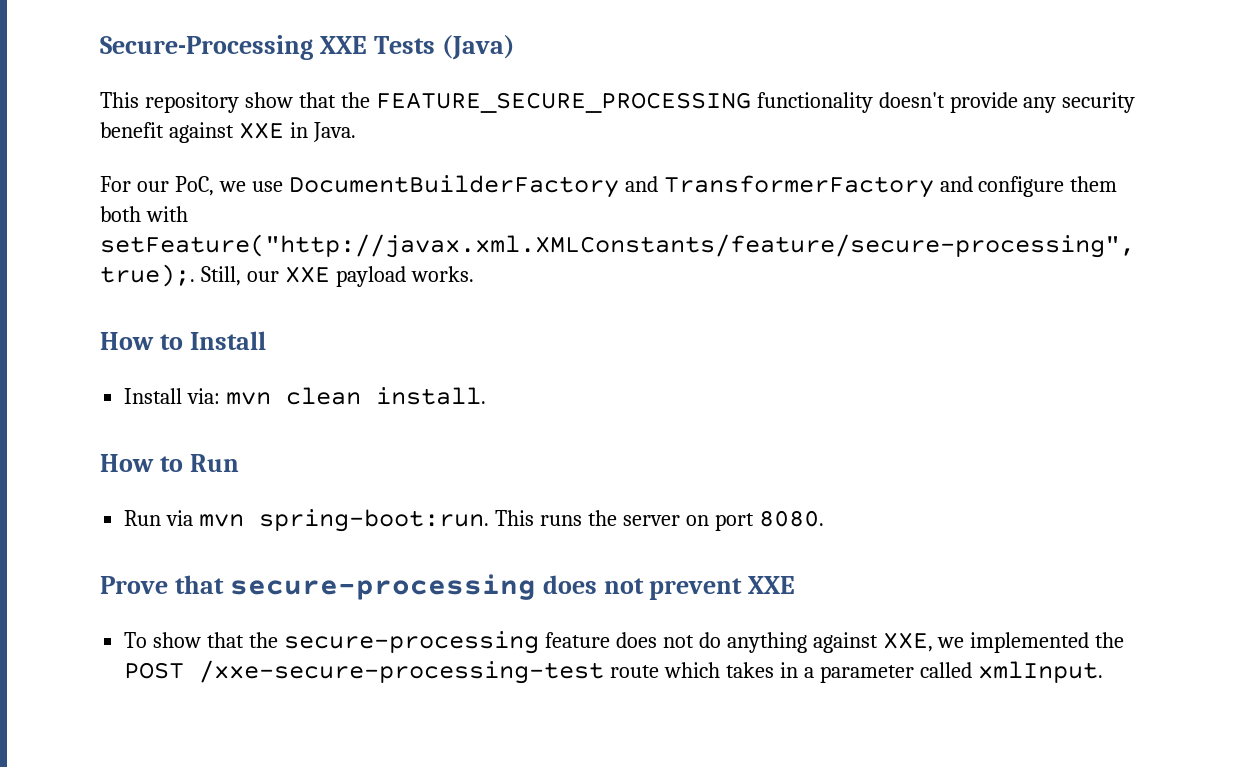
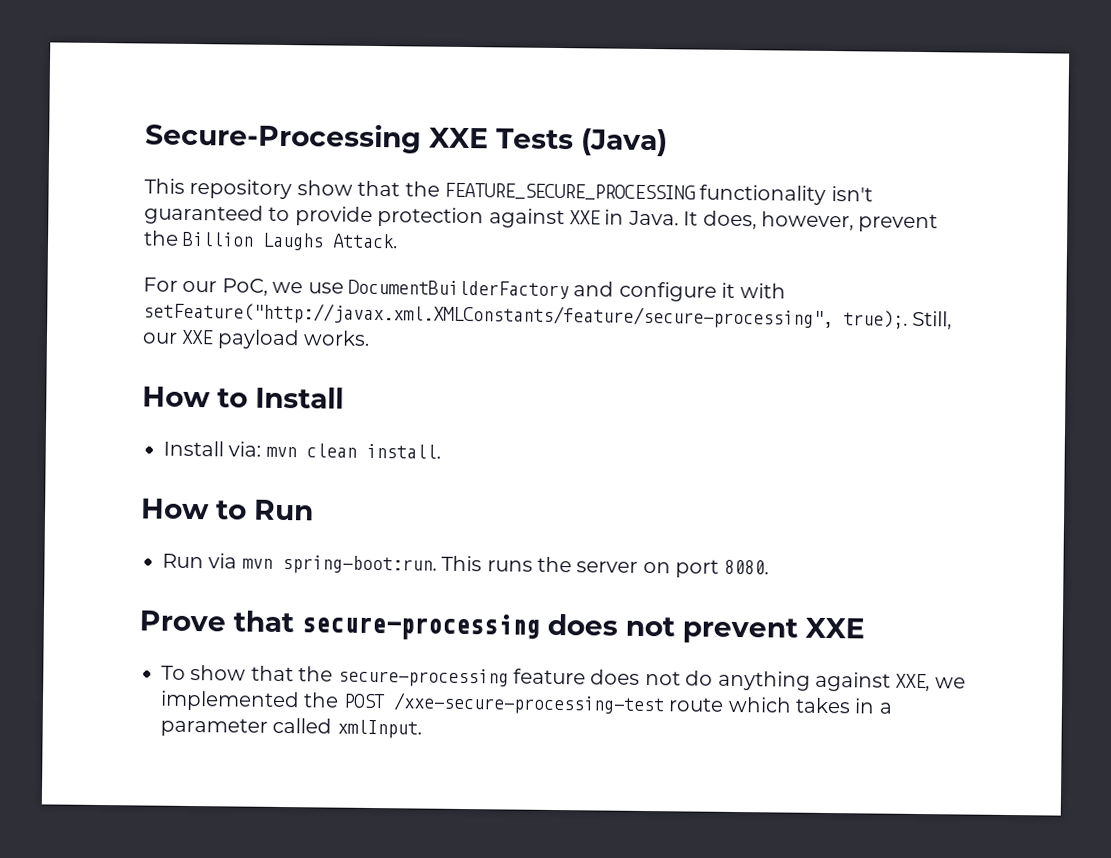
- This repository show that the FEATURE_SECURE_PROCESSING functionality doesn't provide any security benefit against XXE in Java.
+ This repository show that the FEATURE_SECURE_PROCESSING functionality isn't guaranteed to provide protection against XXE in Java. It does, however, prevent the Billion Laughs Attack.
- For our PoC, we use DocumentBuilderFactory and TransformerFactory and configure them both with setFeature("http://javax.xml.XMLConstants/feature/secure-processing", true);.
+ For our PoC, we use DocumentBuilderFactory and configure it with setFeature("http://javax.xml.XMLConstants/feature/secure-processing", true);.

